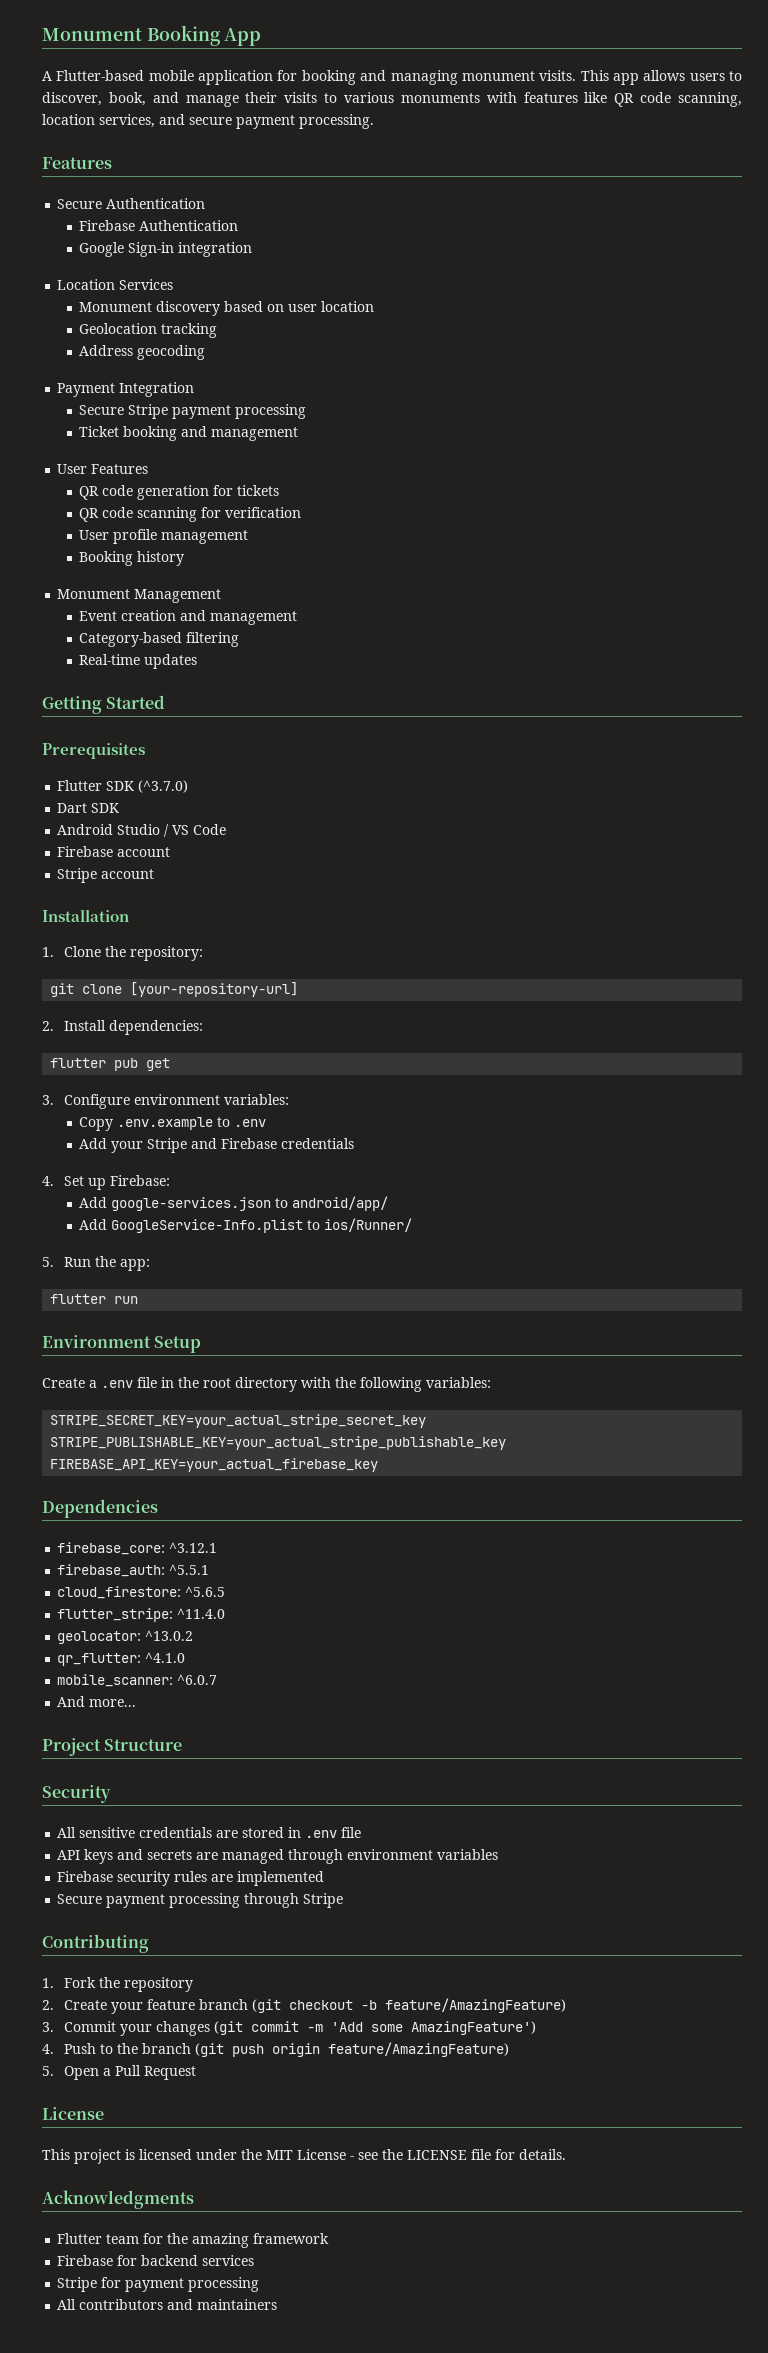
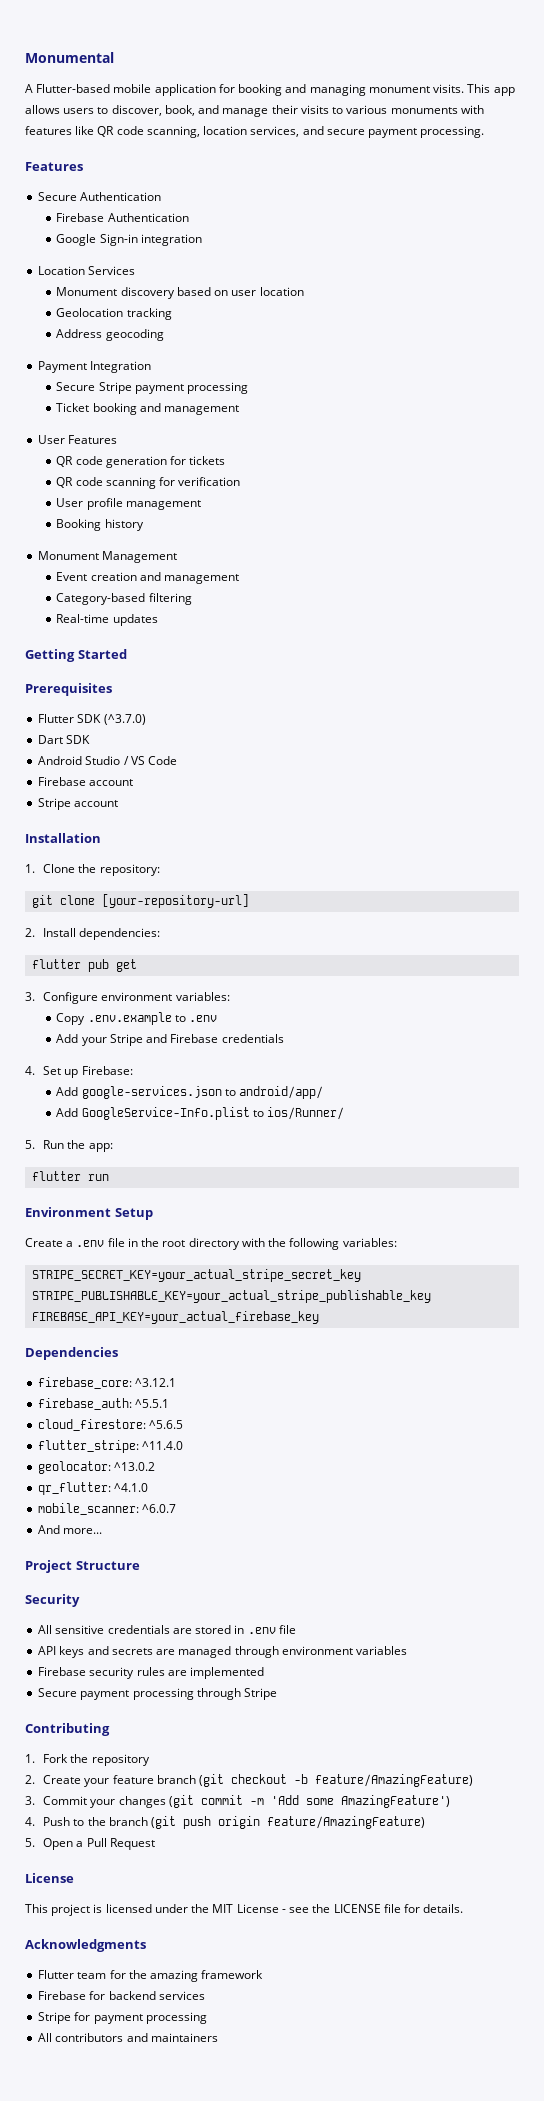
- Monument Booking App
+ Monumental

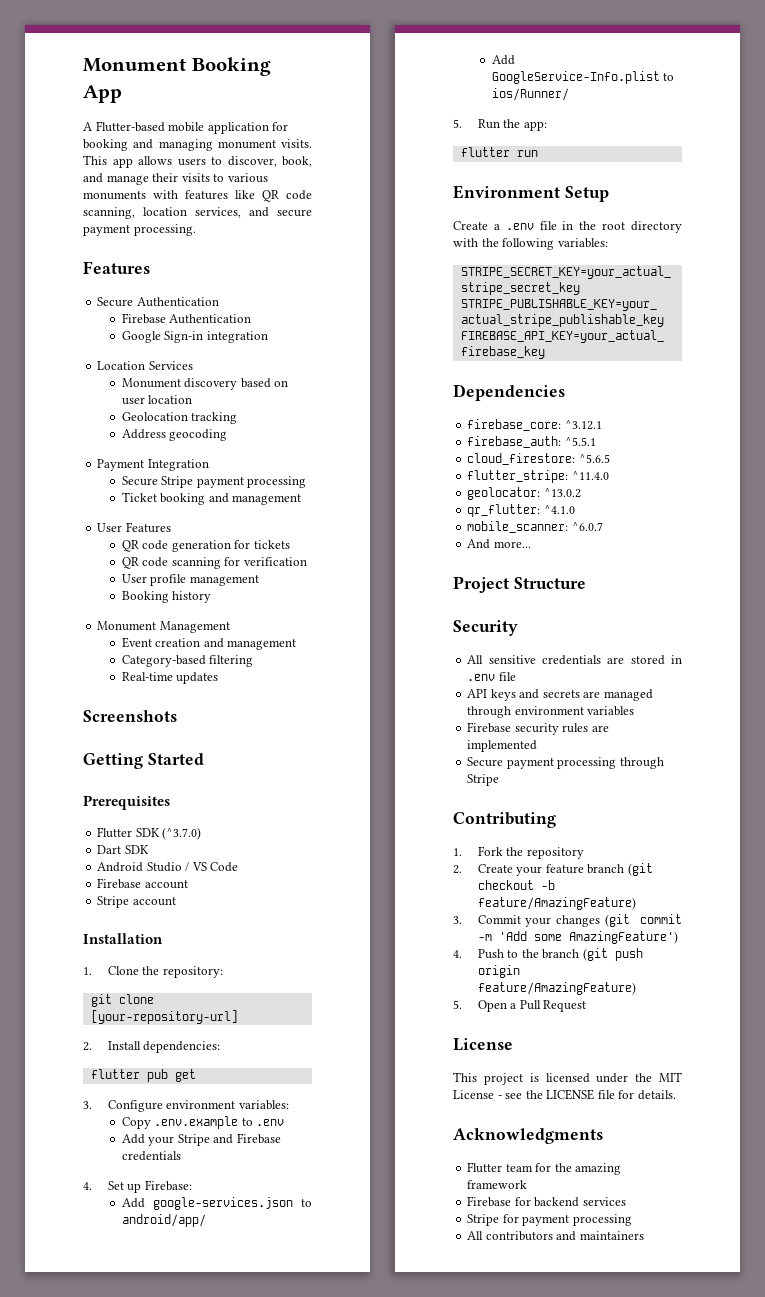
- Monumental
+ Monument Booking App
+ Screenshots

